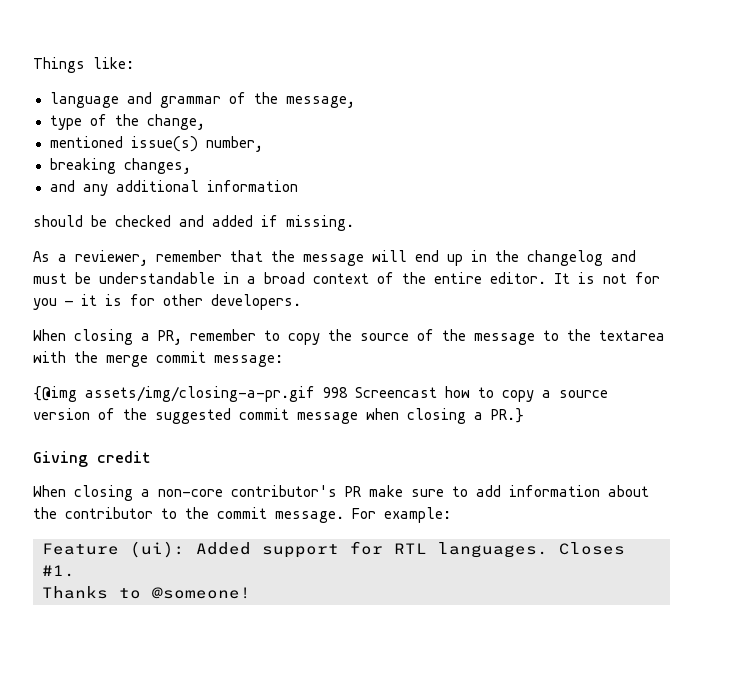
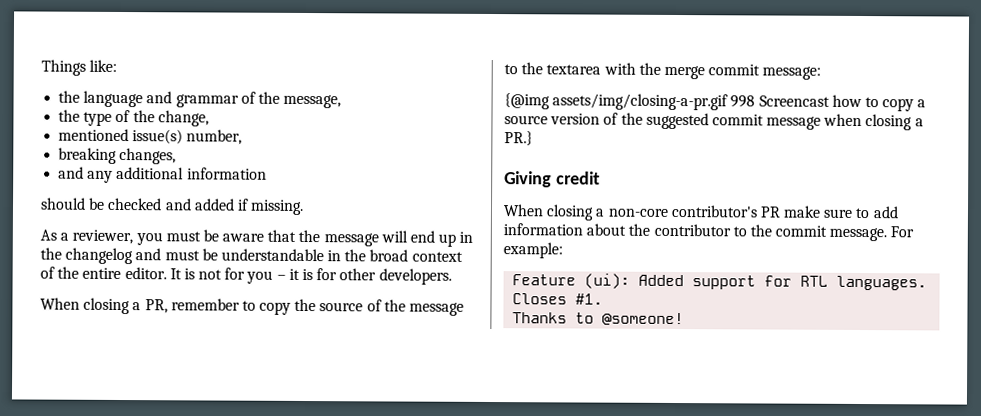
- language and grammar of the message,
+ the language and grammar of the message,
- type of the change,
+ the type of the change,
- As a reviewer, remember that the message will end up in the changelog and must be understandable in a broad context of the entire editor.
+ As a reviewer, you must be aware that the message will end up in the changelog and must be understandable in the broad context of the entire editor.
- It is not for you — it is for other developers.
+ It is not for you – it is for other developers.

